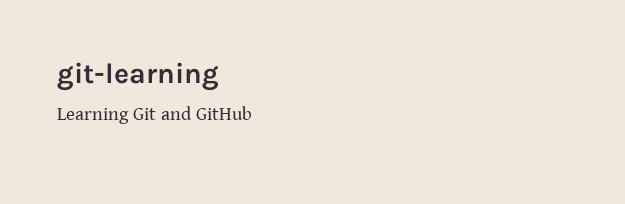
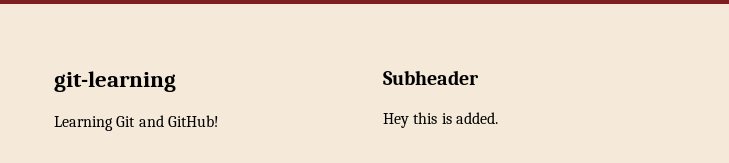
- Learning Git and GitHub
+ Learning Git and GitHub!
+ Subheader
+ Hey this is added.

